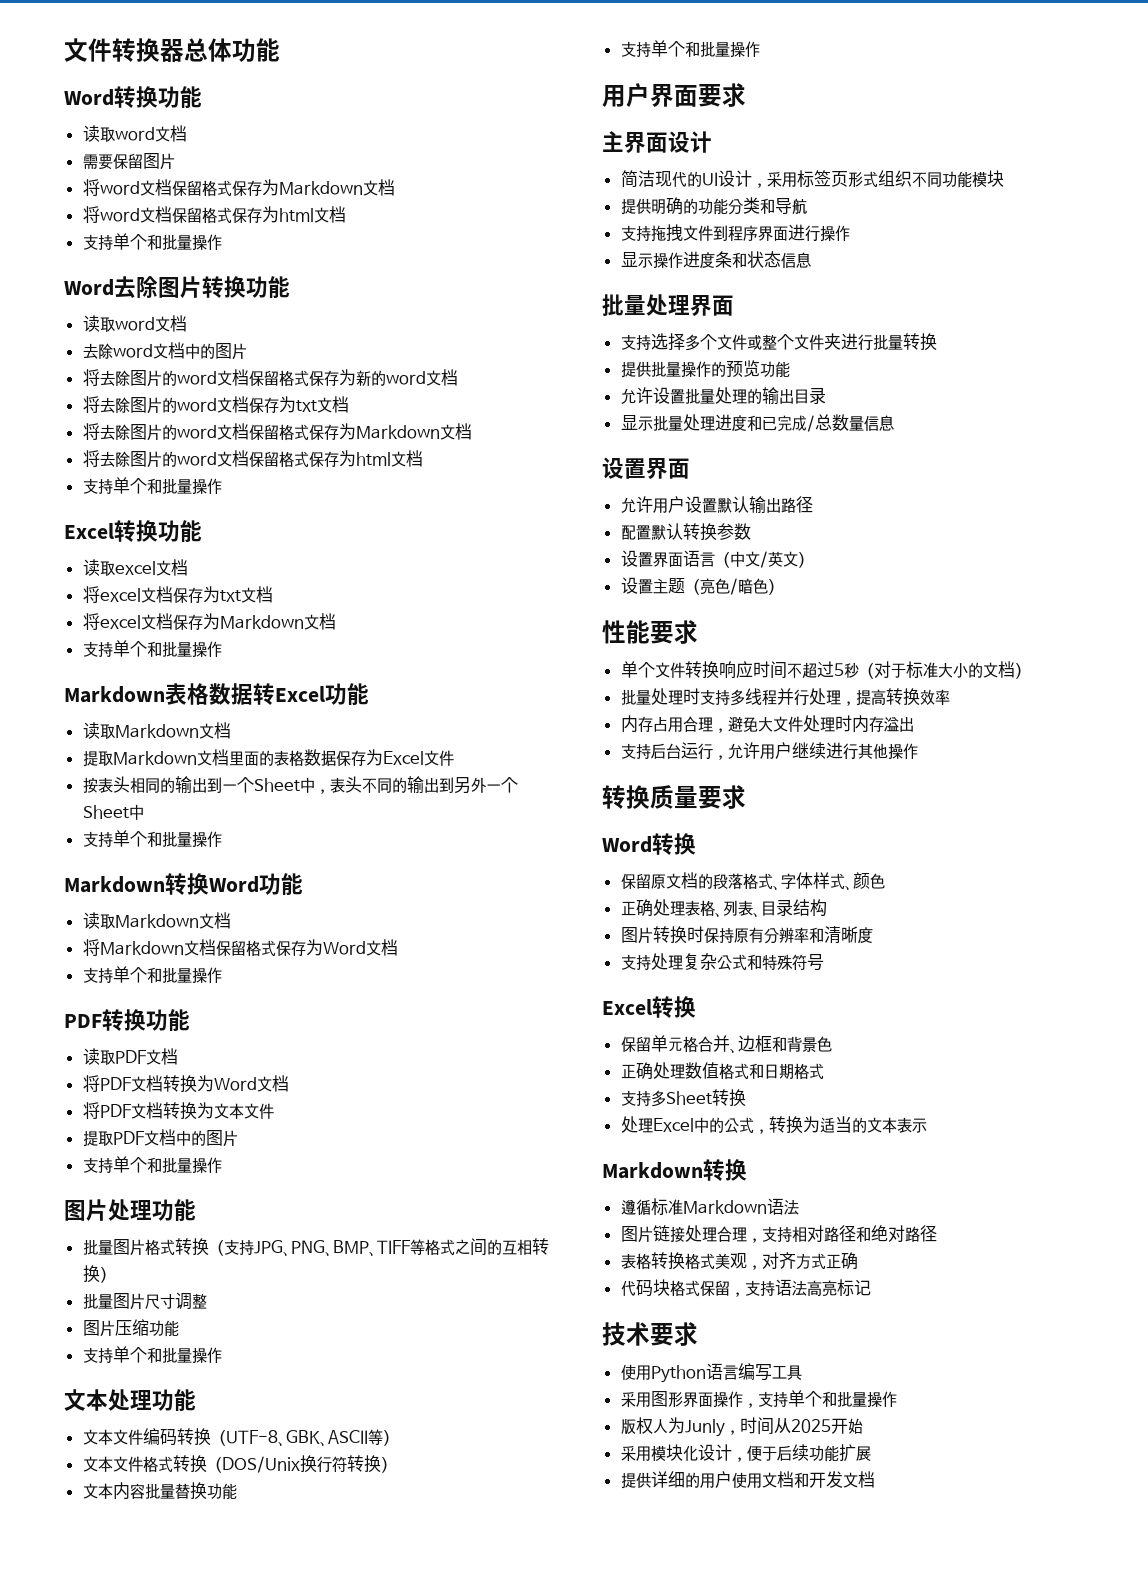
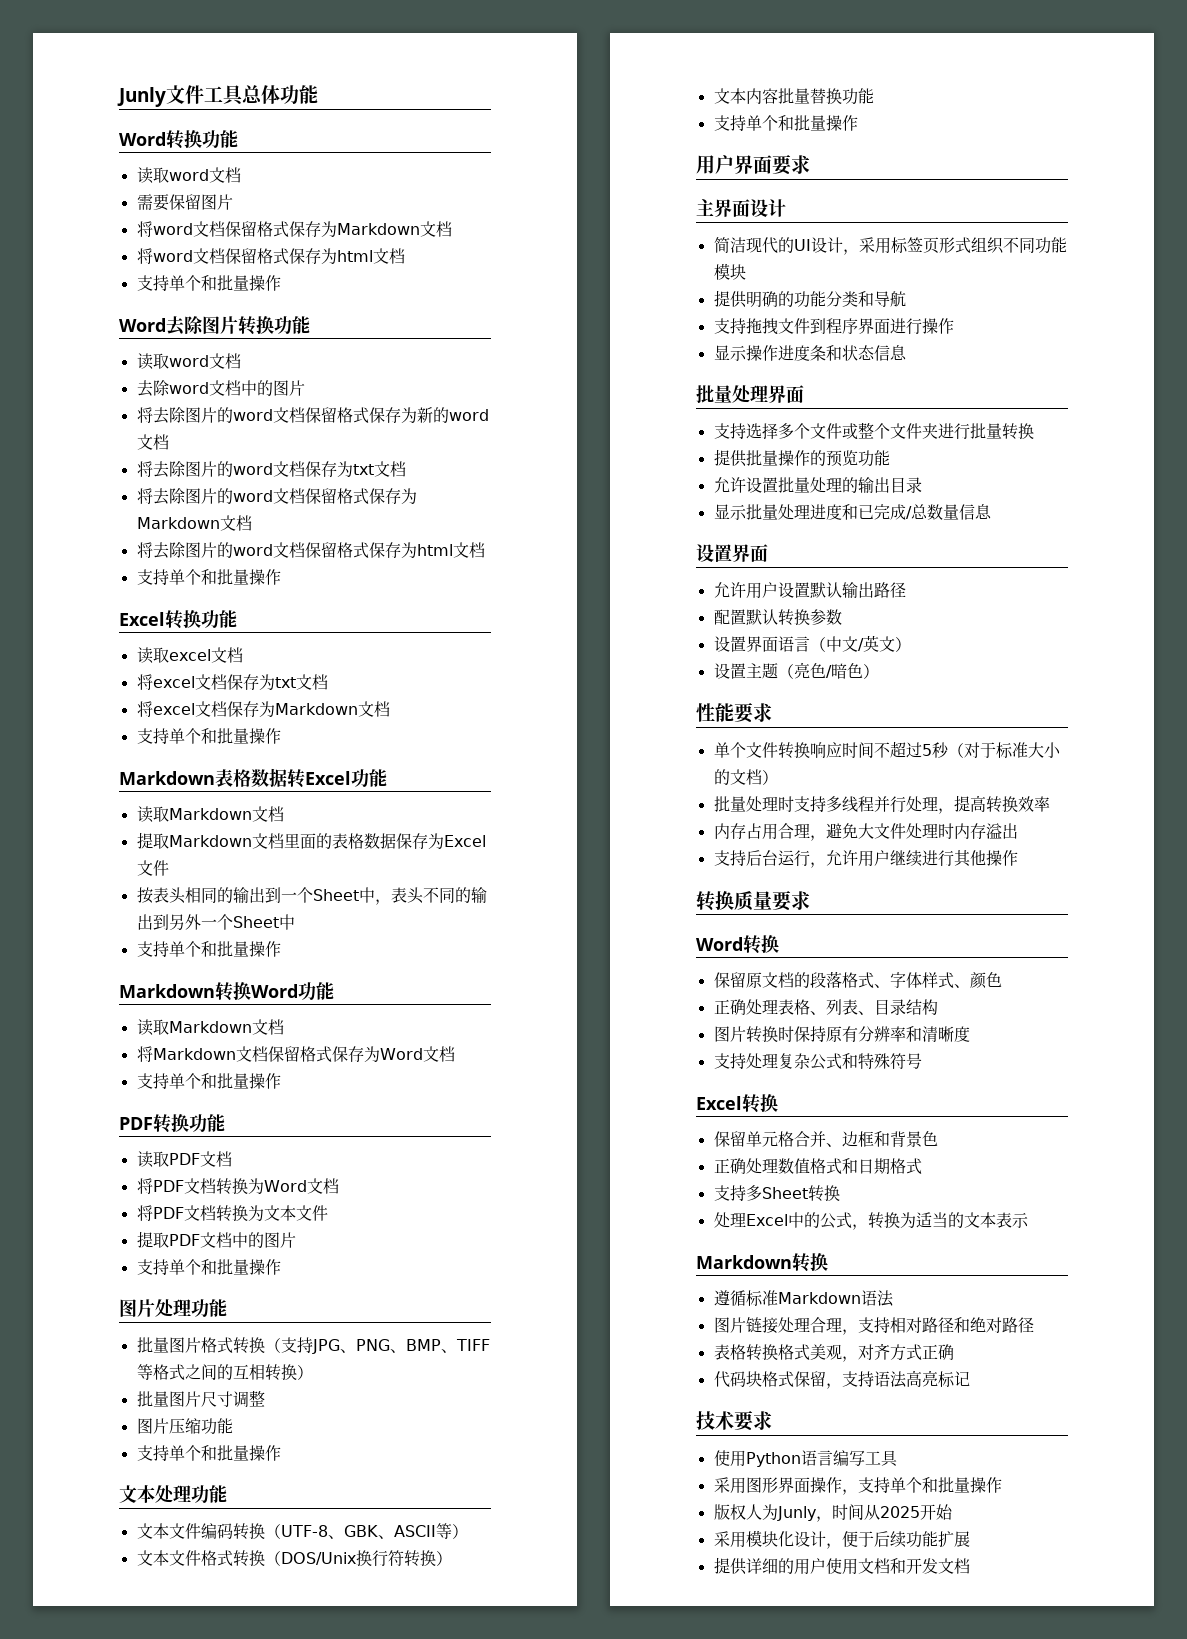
- 文件转换器总体功能
+ Junly文件工具总体功能

